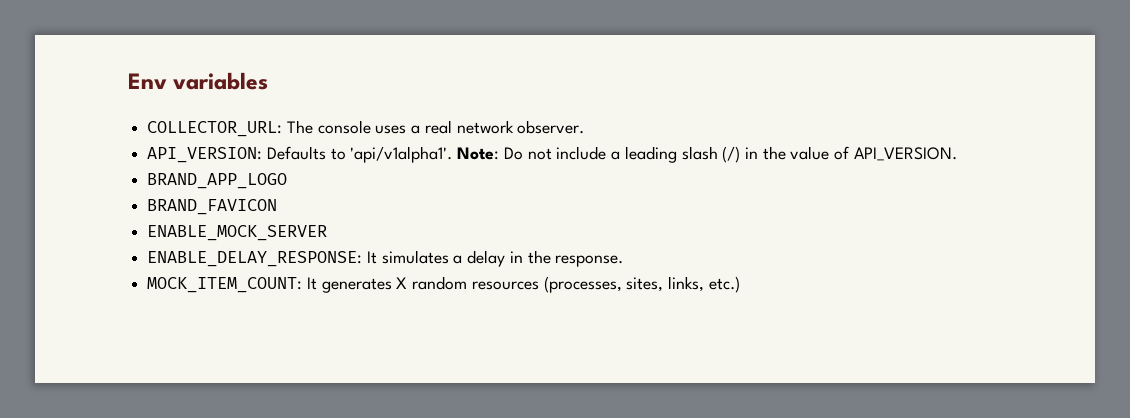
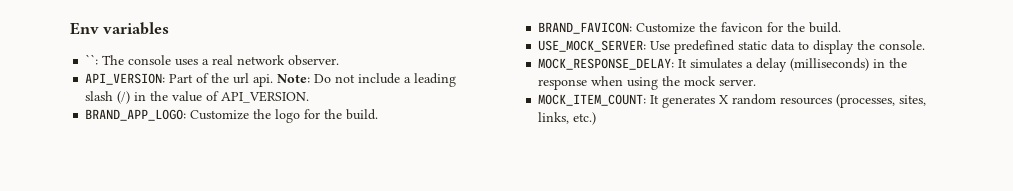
- COLLECTOR_URL: The console uses a real network observer.
+ ``: The console uses a real network observer.
- API_VERSION: Defaults to 'api/v1alpha1'.
+ API_VERSION: Part of the url api.
- BRAND_APP_LOGO
- BRAND_FAVICON
- ENABLE_MOCK_SERVER
- ENABLE_DELAY_RESPONSE: It simulates a delay in the response.
+ BRAND_APP_LOGO: Customize the logo for the build.
+ BRAND_FAVICON: Customize the favicon for the build.
+ USE_MOCK_SERVER: Use predefined static data to display the console.
+ MOCK_RESPONSE_DELAY: It simulates a delay (milliseconds) in the response when using the mock server.

